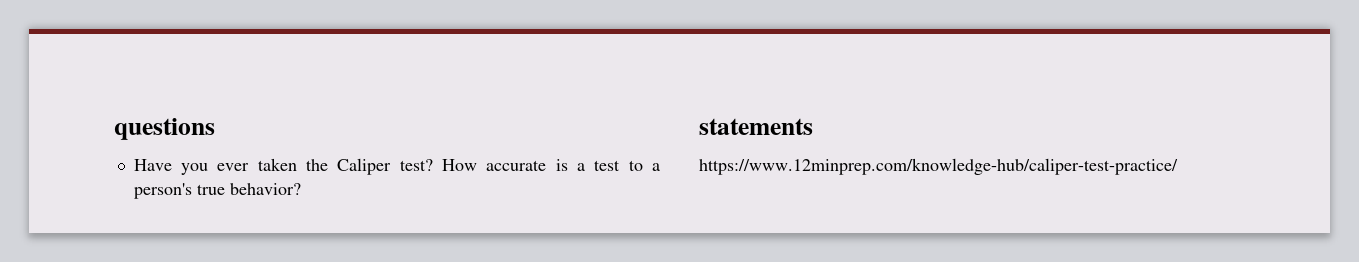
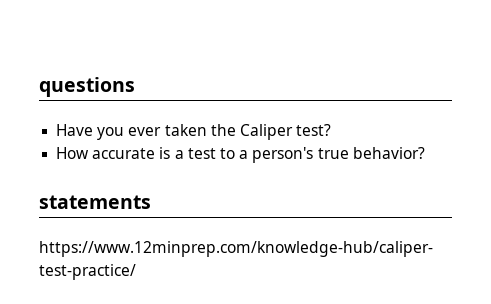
- Have you ever taken the Caliper test? How accurate is a test to a person's true behavior?
+ Have you ever taken the Caliper test?
+ How accurate is a test to a person's true behavior?

